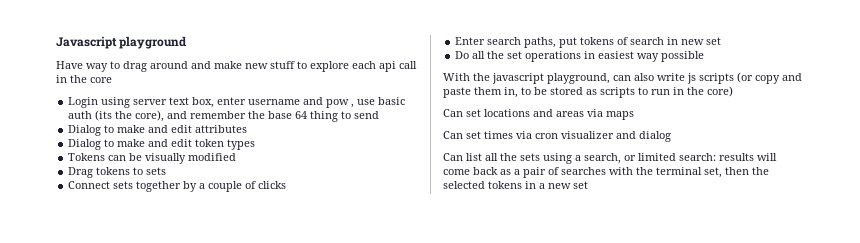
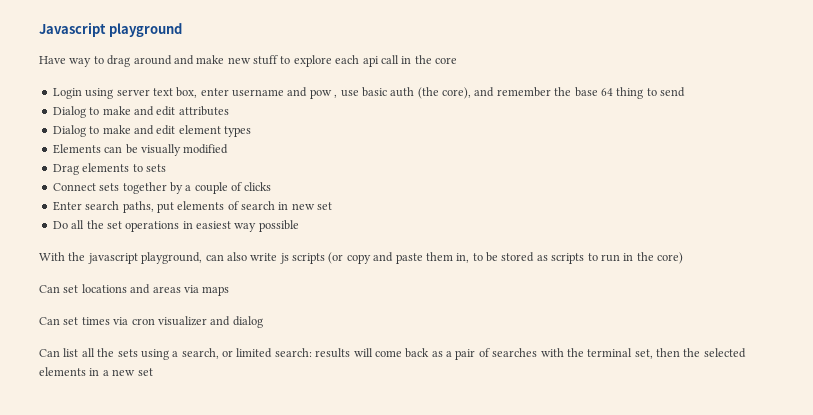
- Login using server text box, enter username and pow , use basic auth (its the core), and remember the base 64 thing to send
+ Login using server text box, enter username and pow , use basic auth (the core), and remember the base 64 thing to send
- Dialog to make and edit token types
+ Dialog to make and edit element types
- Tokens can be visually modified
+ Elements can be visually modified
- Drag tokens to sets
+ Drag elements to sets
- Enter search paths, put tokens of search in new set
+ Enter search paths, put elements of search in new set
- Can list all the sets using a search, or limited search: results will come back as a pair of searches with the terminal set, then the selected tokens in a new set
+ Can list all the sets using a search, or limited search: results will come back as a pair of searches with the terminal set, then the selected elements in a new set

